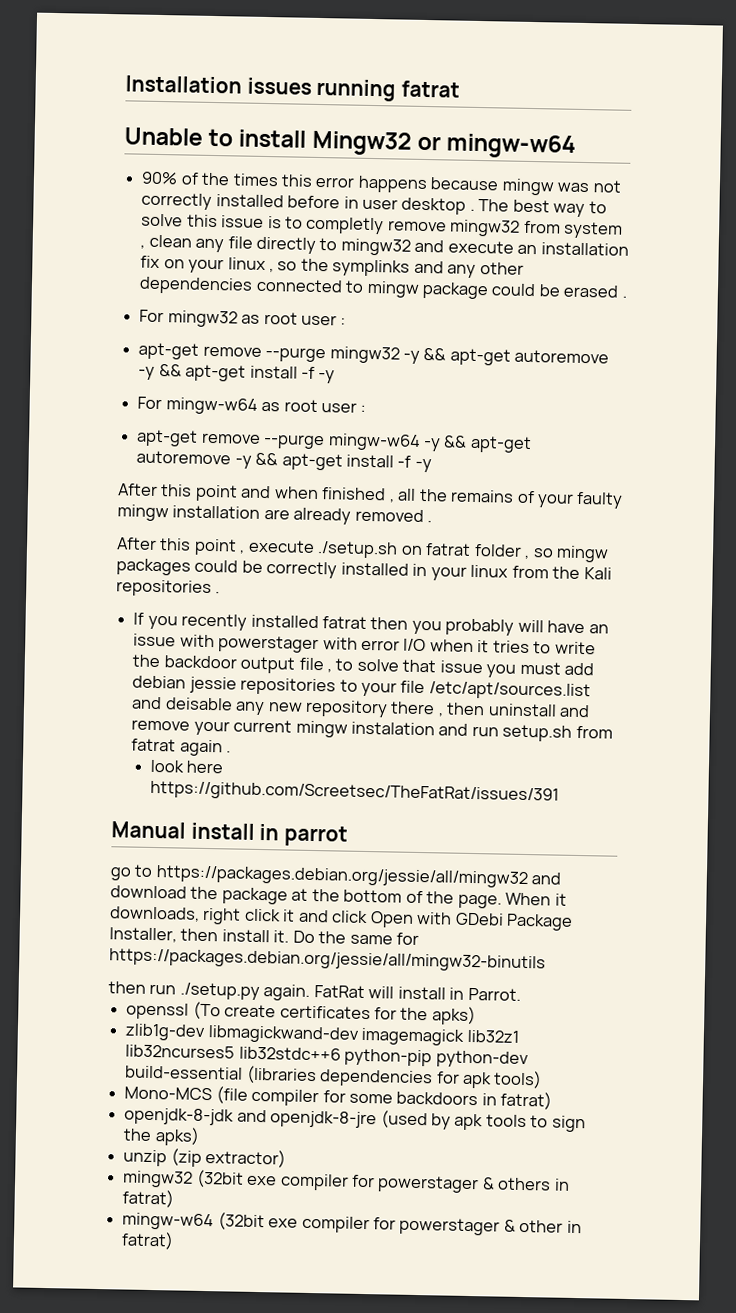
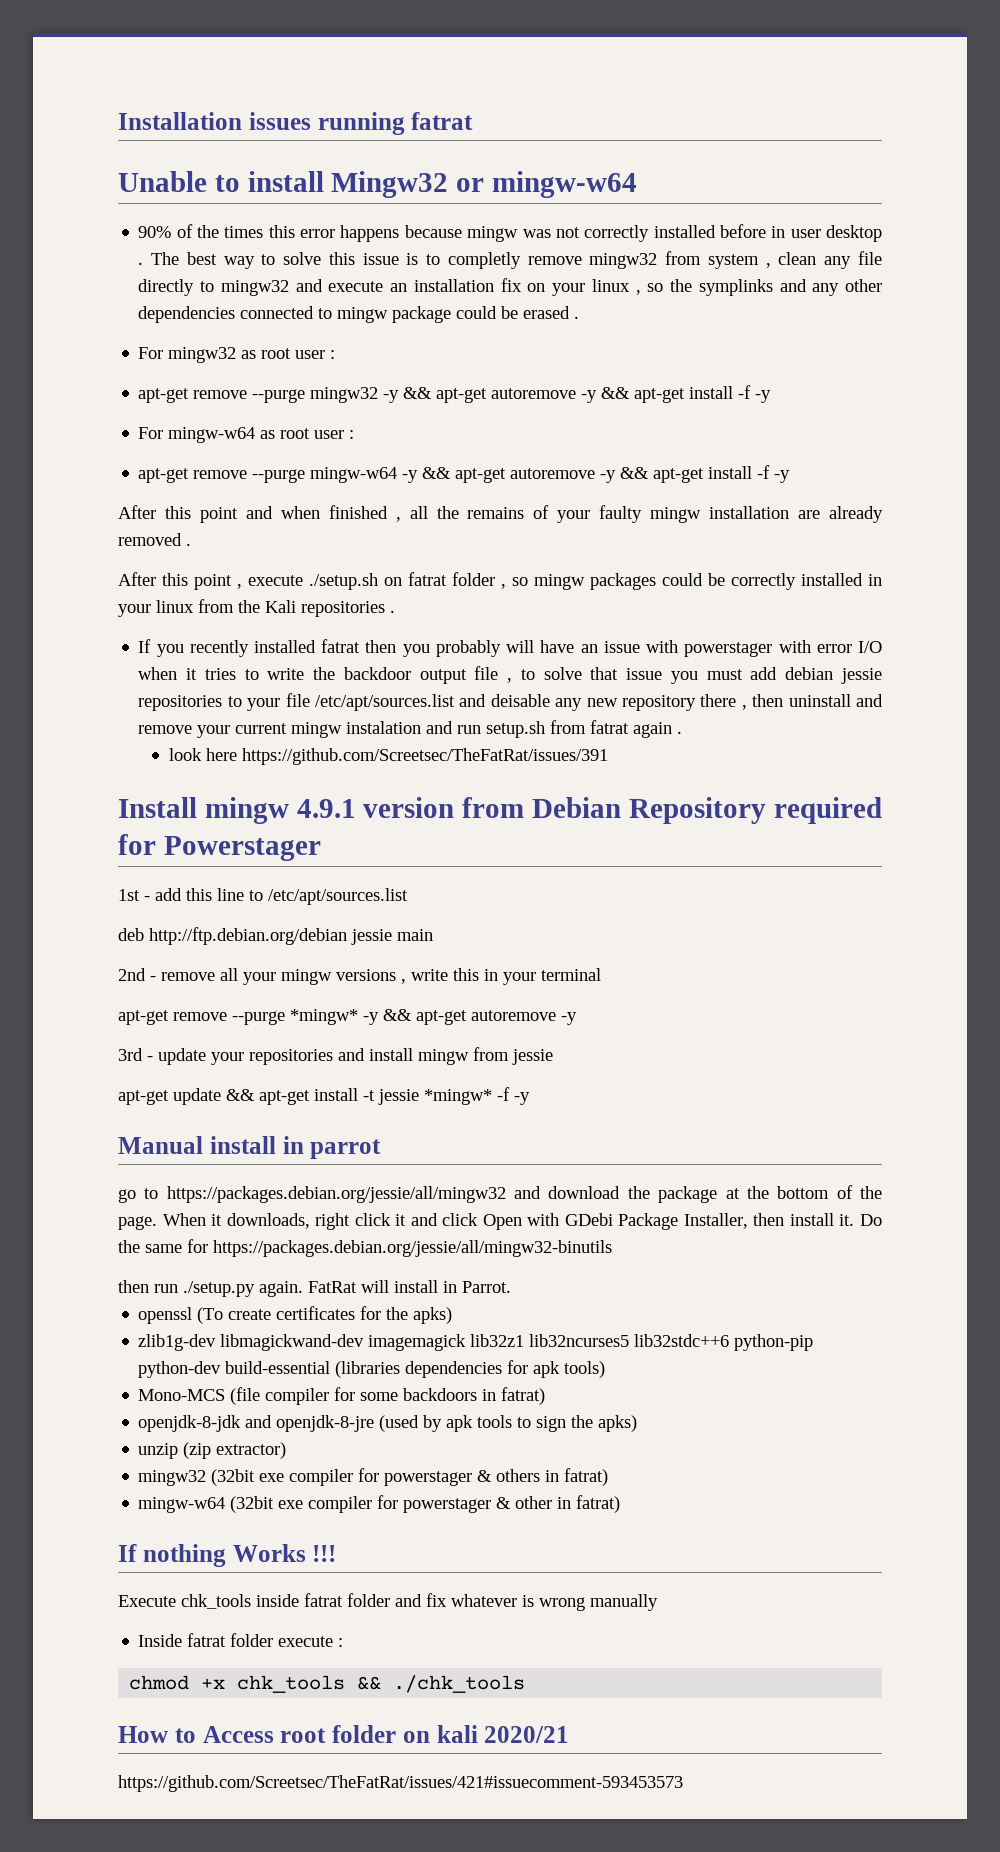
+ Install mingw 4.9.1 version from Debian Repository required for Powerstager
+ 1st - add this line to /etc/apt/sources.list
+ deb http://ftp.debian.org/debian jessie main
+ 2nd - remove all your mingw versions , write this in your terminal
+ apt-get remove --purge *mingw* -y && apt-get autoremove -y
+ 3rd - update your repositories and install mingw from jessie
+ apt-get update && apt-get install -t jessie *mingw* -f -y
+ If nothing Works !!!
+ Execute chk_tools inside fatrat folder and fix whatever is wrong manually
+ Inside fatrat folder execute :
+ chmod +x chk_tools && ./chk_tools
+ How to Access root folder on kali 2020/21
+ https://github.com/Screetsec/TheFatRat/issues/421#issuecomment-593453573

